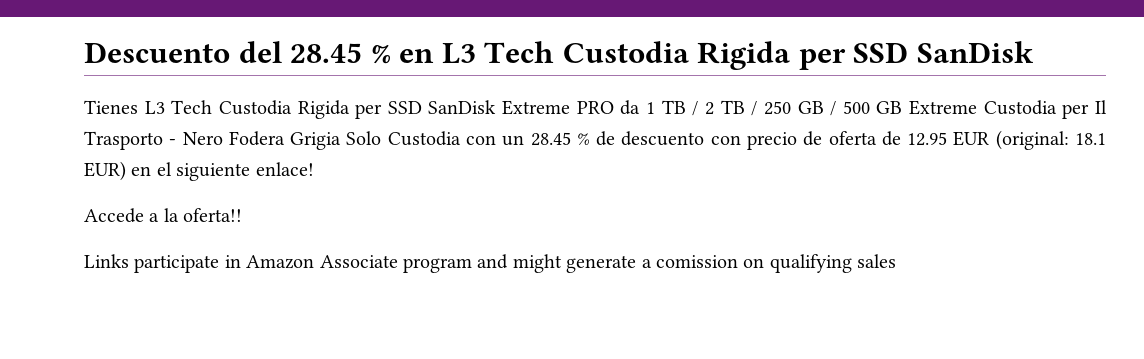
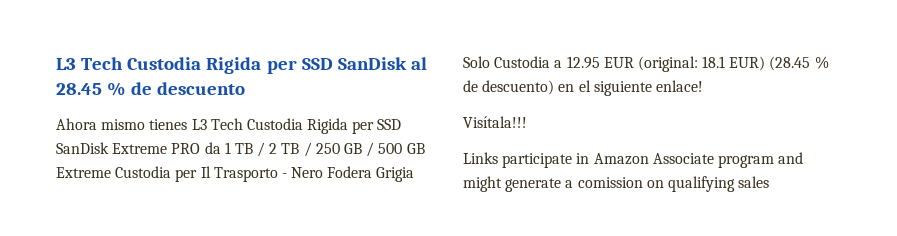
- Descuento del 28.45 % en L3 Tech Custodia Rigida per SSD SanDisk
- Tienes L3 Tech Custodia Rigida per SSD SanDisk Extreme PRO da 1 TB / 2 TB / 250 GB / 500 GB Extreme Custodia per Il Trasporto - Nero Fodera Grigia Solo Custodia con un 28.45 % de descuento con precio de oferta de 12.95 EUR (original: 18.1 EUR) en el siguiente enlace!
+ L3 Tech Custodia Rigida per SSD SanDisk al 28.45 % de descuento
+ Ahora mismo tienes L3 Tech Custodia Rigida per SSD SanDisk Extreme PRO da 1 TB / 2 TB / 250 GB / 500 GB Extreme Custodia per Il Trasporto - Nero Fodera Grigia Solo Custodia a 12.95 EUR (original: 18.1 EUR) (28.45 % de descuento) en el siguiente enlace!
- Accede a la oferta!!
+ Visítala!!!

